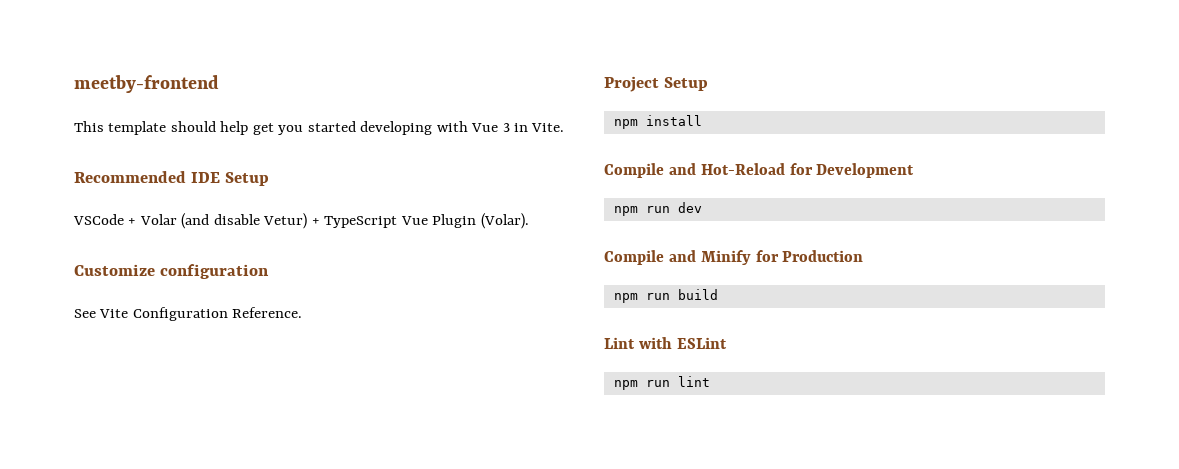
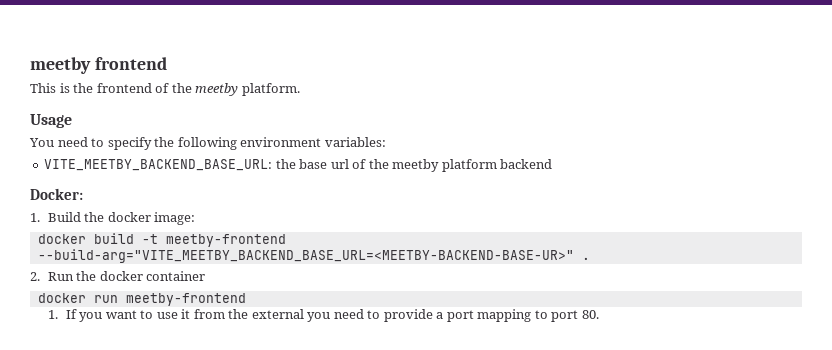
- meetby-frontend
- This template should help get you started developing with Vue 3 in Vite.
- Recommended IDE Setup
- VSCode + Volar (and disable Vetur) + TypeScript Vue Plugin (Volar).
- Customize configuration
- See Vite Configuration Reference.
- Project Setup
- npm install
- Compile and Hot-Reload for Development
- npm run dev
- Compile and Minify for Production
- npm run build
- Lint with ESLint
- npm run lint
+ meetby frontend
+ This is the frontend of the meetby platform.
+ Usage
+ You need to specify the following environment variables:
+ VITE_MEETBY_BACKEND_BASE_URL: the base url of the meetby platform backend
+ Docker:
+ 1. Build the docker image:
+ docker build -t meetby-frontend --build-arg="VITE_MEETBY_BACKEND_BASE_URL=<MEETBY-BACKEND-BASE-UR>" .
+ 2. Run the docker container
+ docker run meetby-frontend
+ 1. If you want to use it from the external you need to provide a port mapping to port 80.

